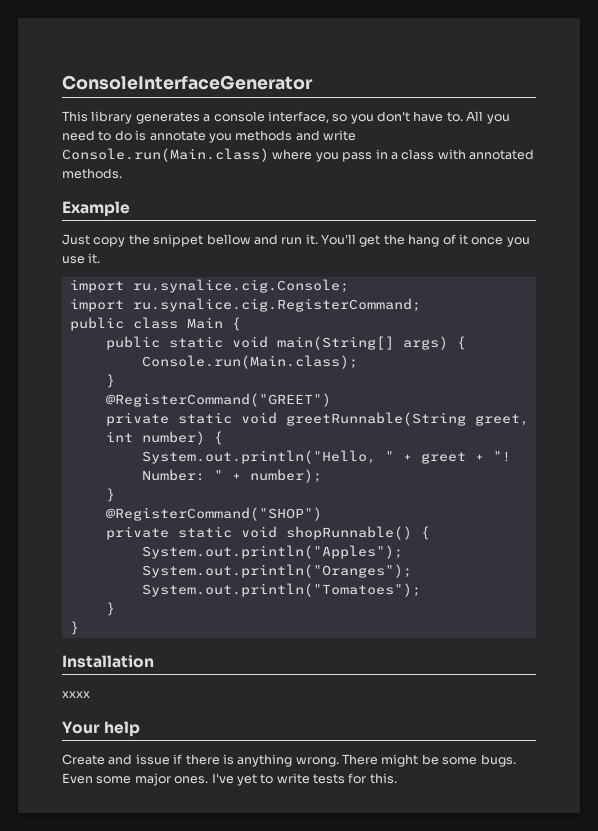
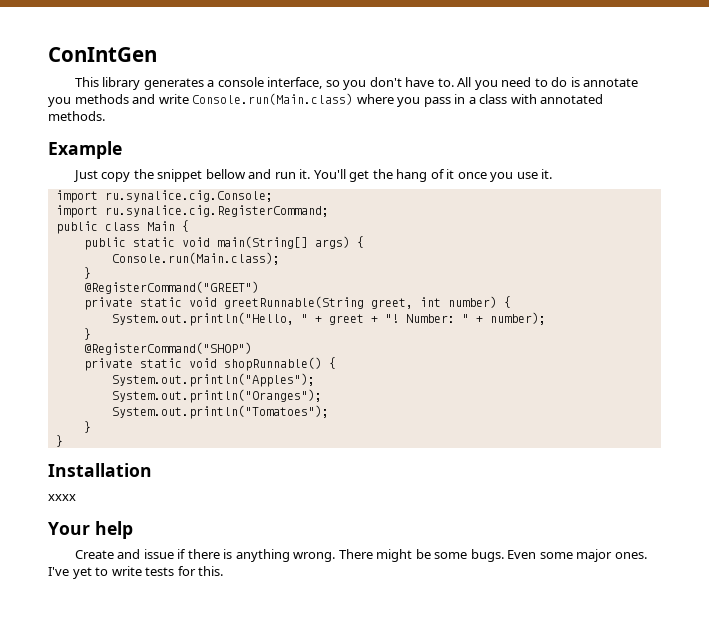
- ConsoleInterfaceGenerator
+ ConIntGen

